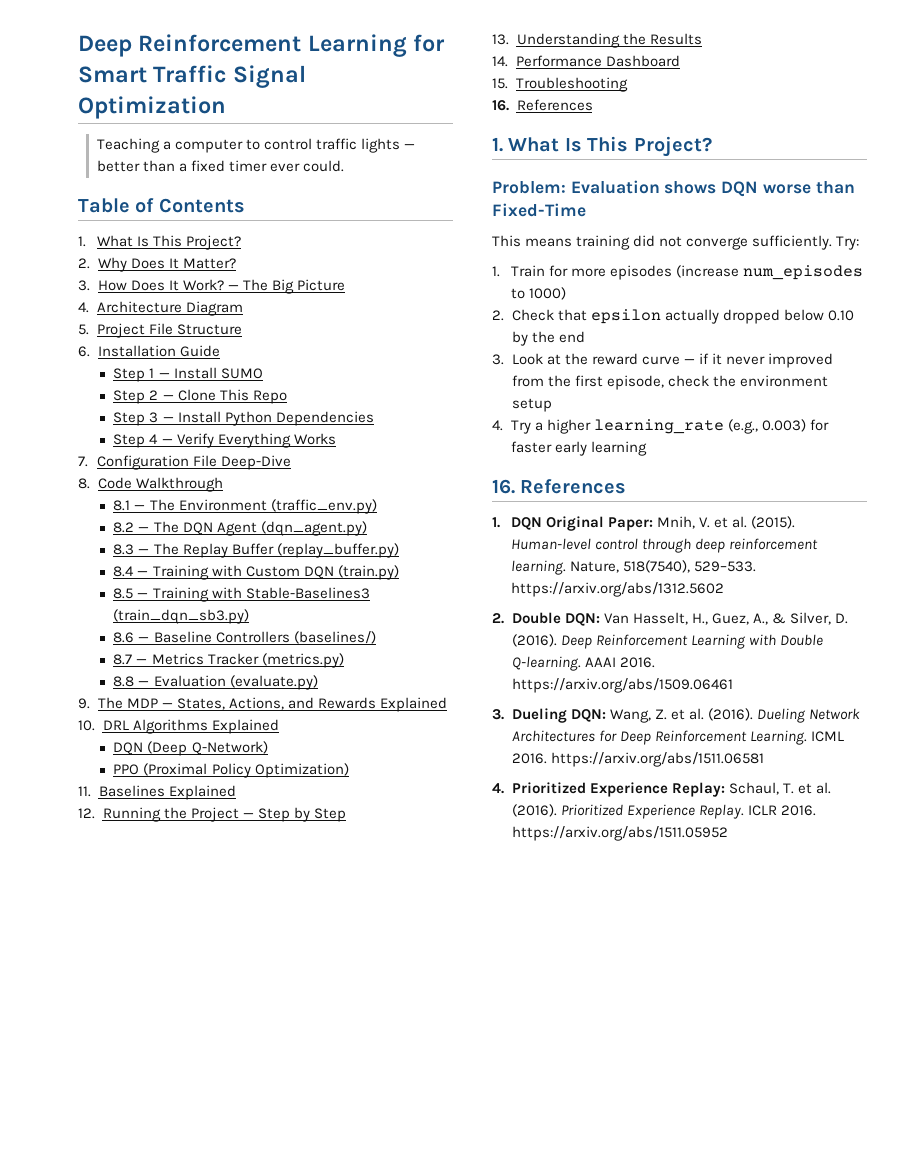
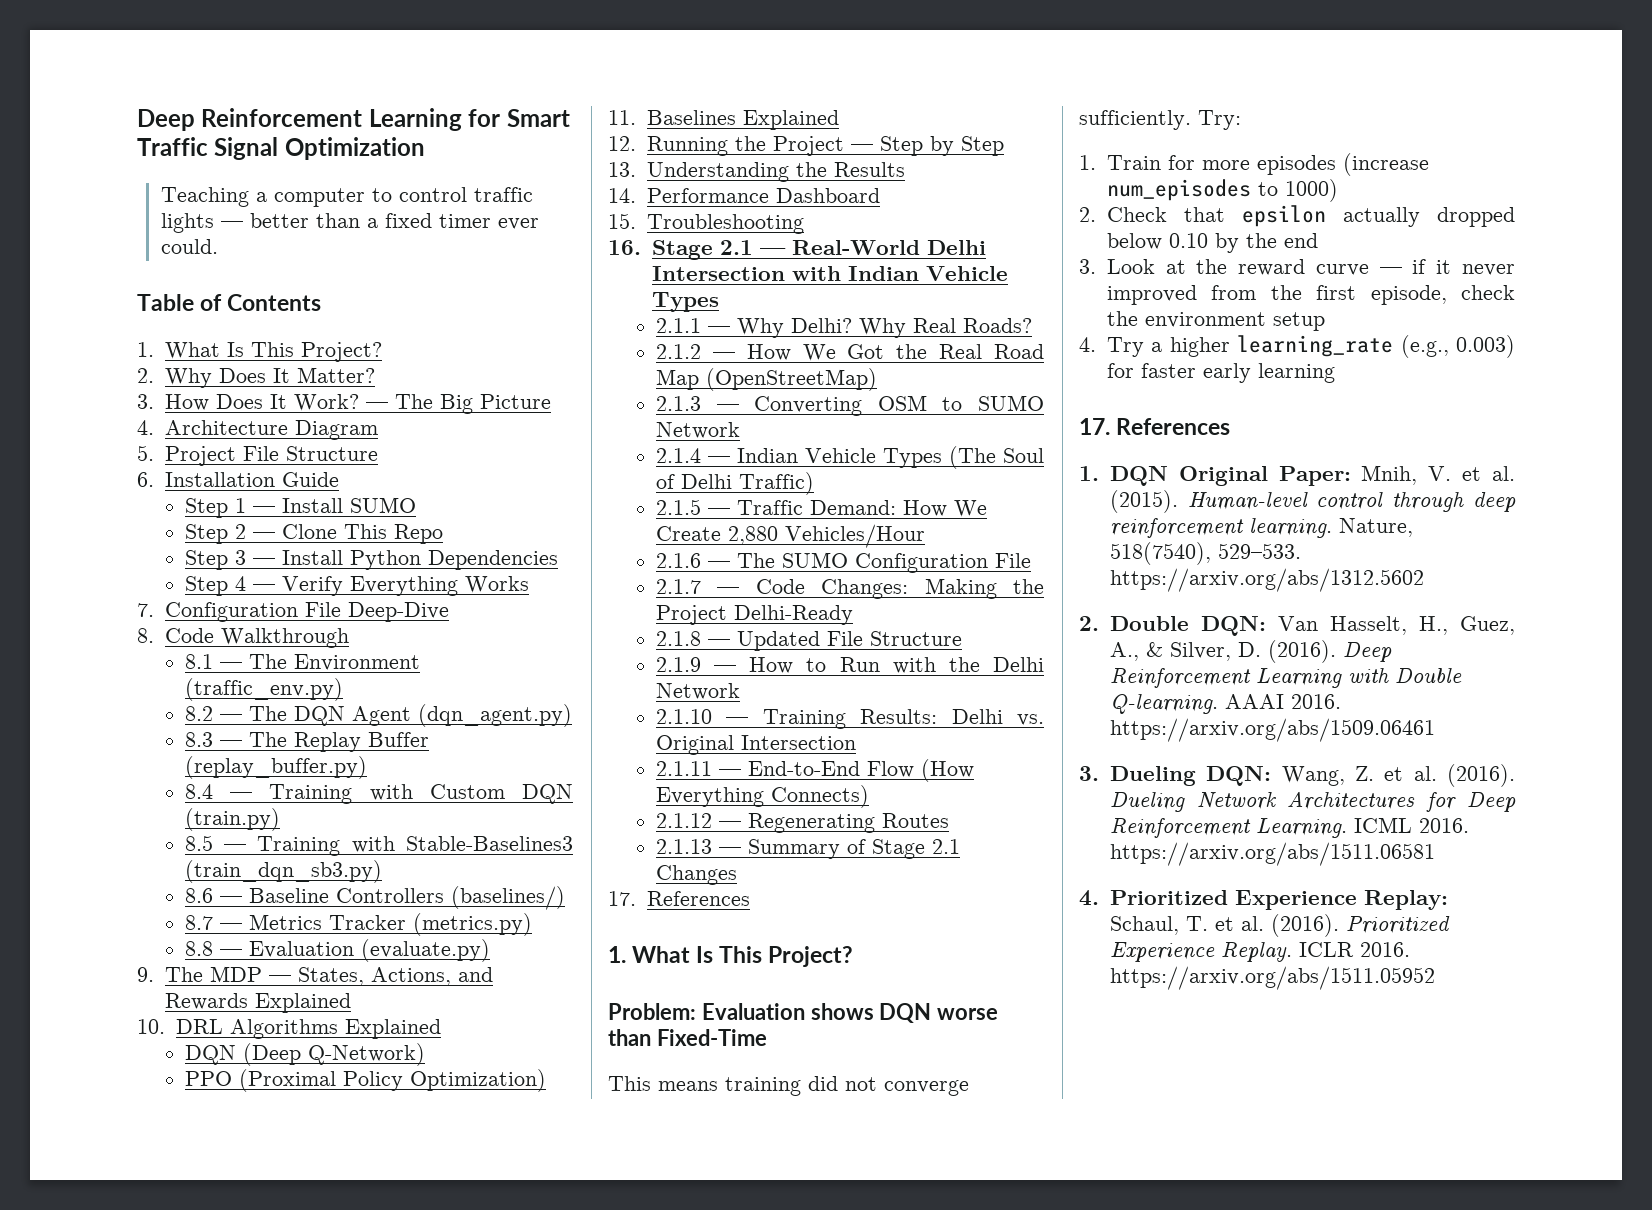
  15. Troubleshooting
- 16. References
+ 16. Stage 2.1 — Real-World Delhi Intersection with Indian Vehicle Types
+ 2.1.1 — Why Delhi? Why Real Roads?
+ 2.1.2 — How We Got the Real Road Map (OpenStreetMap)
+ 2.1.3 — Converting OSM to SUMO Network
+ 2.1.4 — Indian Vehicle Types (The Soul of Delhi Traffic)
+ 2.1.5 — Traffic Demand: How We Create 2,880 Vehicles/Hour
+ 2.1.6 — The SUMO Configuration File
+ 2.1.7 — Code Changes: Making the Project Delhi-Ready
+ 2.1.8 — Updated File Structure
+ 2.1.9 — How to Run with the Delhi Network
+ 2.1.10 — Training Results: Delhi vs. Original Intersection
+ 2.1.11 — End-to-End Flow (How Everything Connects)
+ 2.1.12 — Regenerating Routes
+ 2.1.13 — Summary of Stage 2.1 Changes
+ 17. References
  4. Try a higher learning_rate (e.g., 0.003) for faster early learning
- 16. References
+ 17. References

